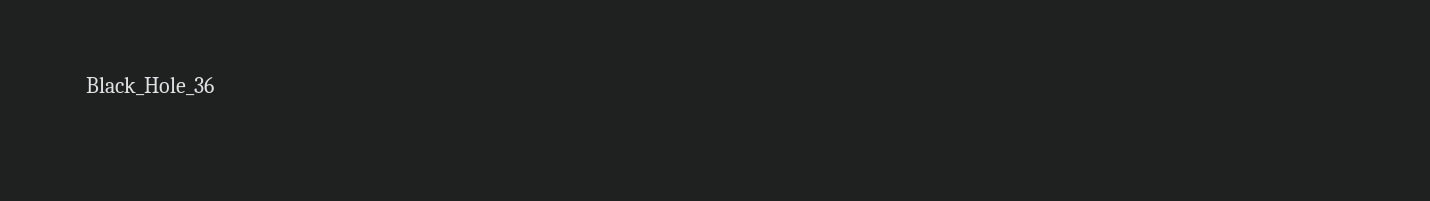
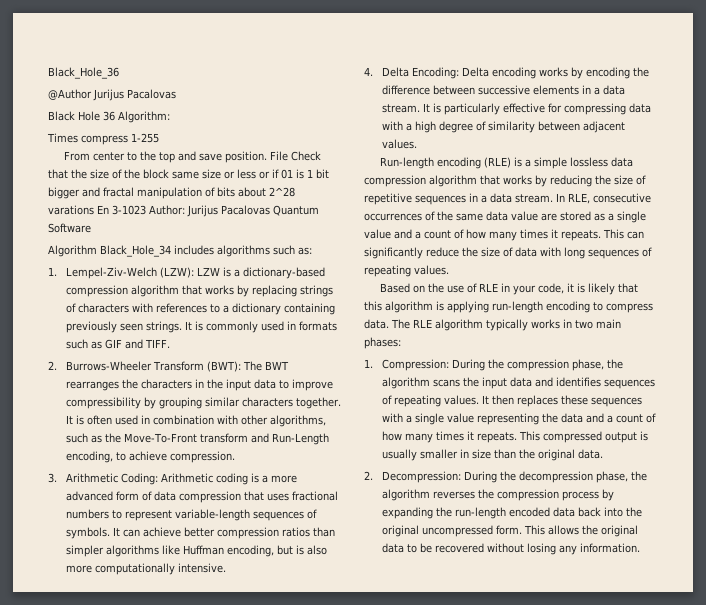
+ @Author Jurijus Pacalovas
+ Black Hole 36 Algorithm:
+ Times compress 1-255
+ From center to the top and save position. File Check that the size of the block same size or less or if 01 is 1 bit bigger and fractal manipulation of bits about 2^28 varations En 3-1023 Author: Jurijus Pacalovas Quantum Software
+ Algorithm Black_Hole_34 includes algorithms such as:
+ 1. Lempel-Ziv-Welch (LZW): LZW is a dictionary-based compression algorithm that works by replacing strings of characters with references to a dictionary containing previously seen strings. It is commonly used in formats such as GIF and TIFF.
+ 2. Burrows-Wheeler Transform (BWT): The BWT rearranges the characters in the input data to improve compressibility by grouping similar characters together. It is often used in combination with other algorithms, such as the Move-To-Front transform and Run-Length encoding, to achieve compression.
+ 3. Arithmetic Coding: Arithmetic coding is a more advanced form of data compression that uses fractional numbers to represent variable-length sequences of symbols. It can achieve better compression ratios than simpler algorithms like Huffman encoding, but is also more computationally intensive.
+ 4. Delta Encoding: Delta encoding works by encoding the difference between successive elements in a data stream. It is particularly effective for compressing data with a high degree of similarity between adjacent values.
+ Run-length encoding (RLE) is a simple lossless data compression algorithm that works by reducing the size of repetitive sequences in a data stream. In RLE, consecutive occurrences of the same data value are stored as a single value and a count of how many times it repeats. This can significantly reduce the size of data with long sequences of repeating values.
+ Based on the use of RLE in your code, it is likely that this algorithm is applying run-length encoding to compress data. The RLE algorithm typically works in two main phases:
+ 1. Compression: During the compression phase, the algorithm scans the input data and identifies sequences of repeating values. It then replaces these sequences with a single value representing the data and a count of how many times it repeats. This compressed output is usually smaller in size than the original data.
+ 2. Decompression: During the decompression phase, the algorithm reverses the compression process by expanding the run-length encoded data back into the original uncompressed form. This allows the original data to be recovered without losing any information.

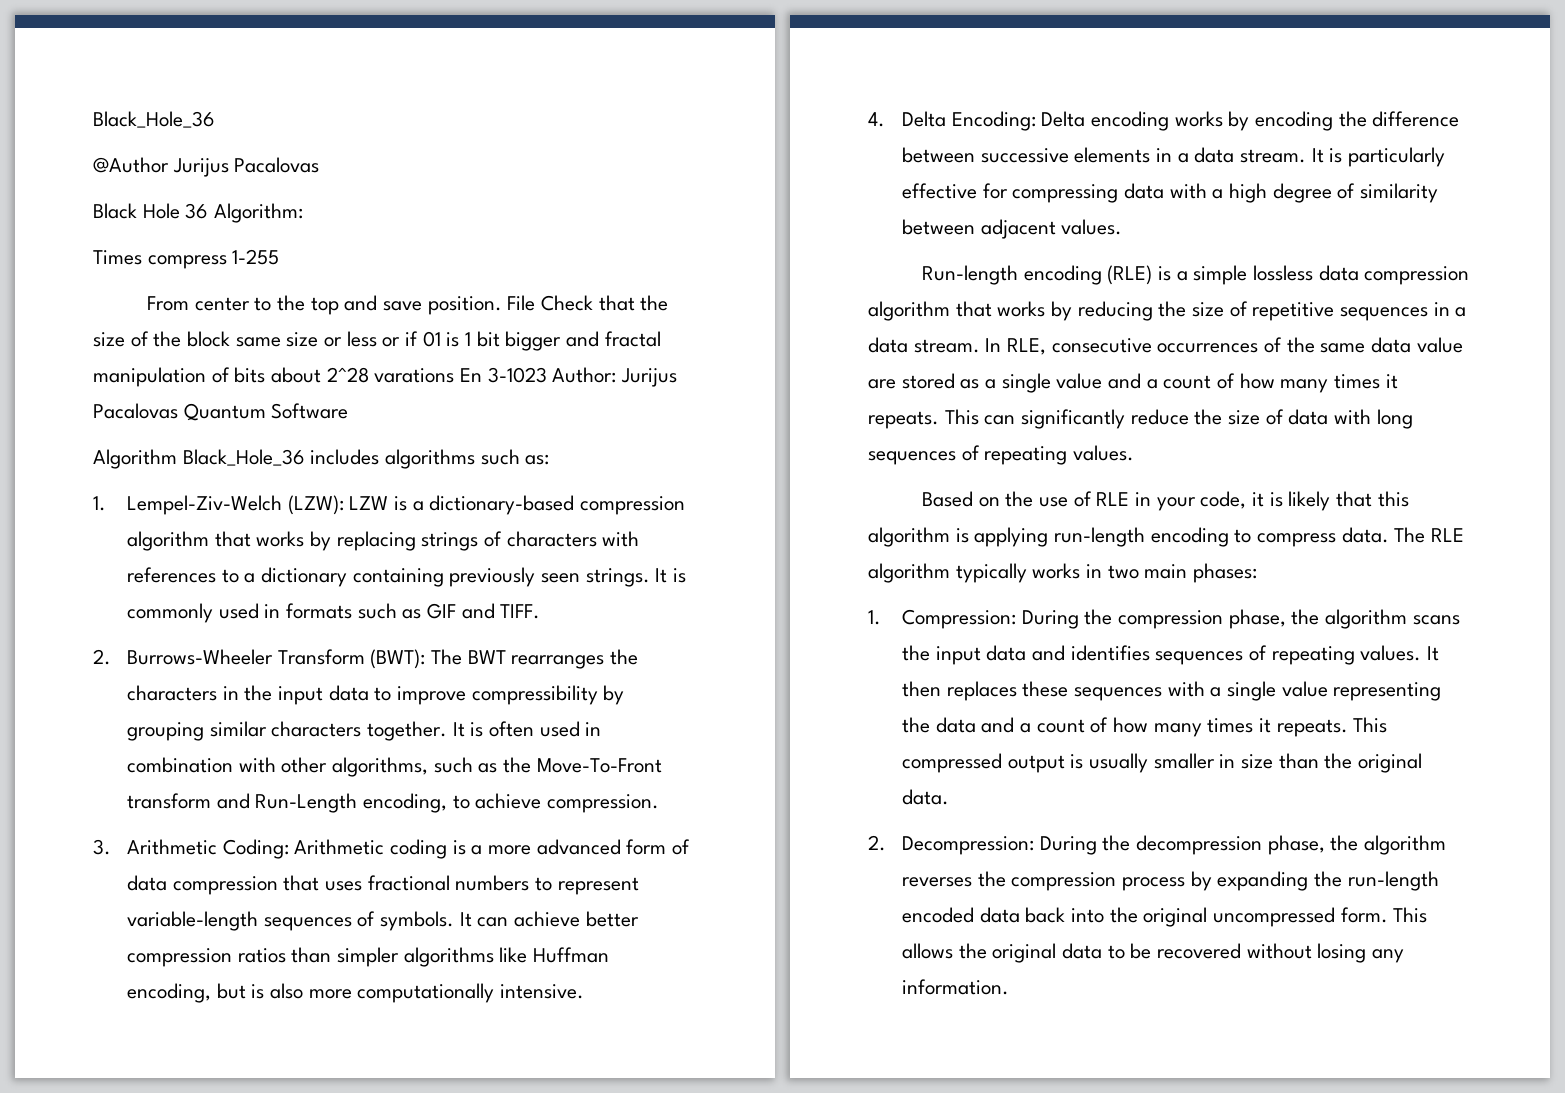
- Algorithm Black_Hole_34 includes algorithms such as:
+ Algorithm Black_Hole_36 includes algorithms such as:

